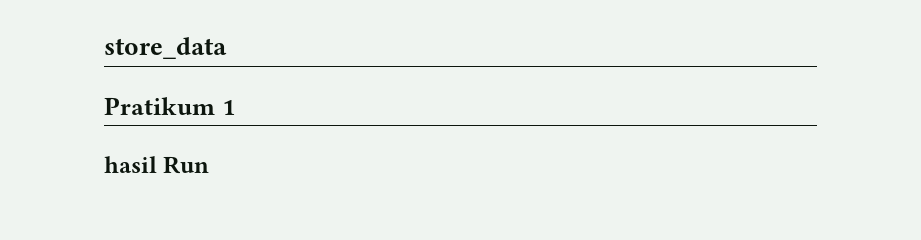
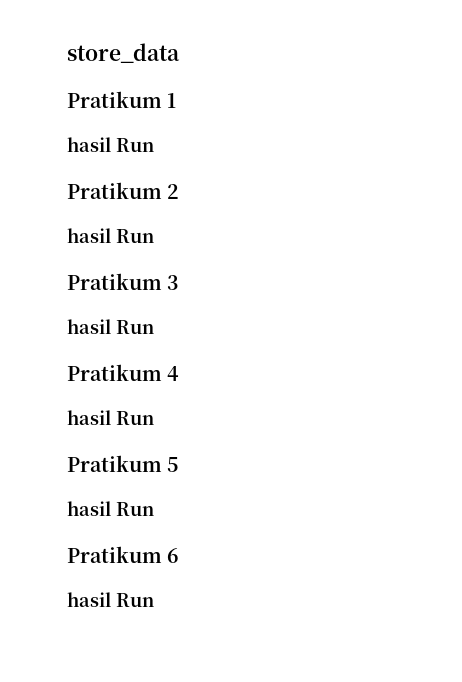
+ Pratikum 2
+ hasil Run
+ Pratikum 3
+ hasil Run
+ Pratikum 4
+ hasil Run
+ Pratikum 5
+ hasil Run
+ Pratikum 6
+ hasil Run

